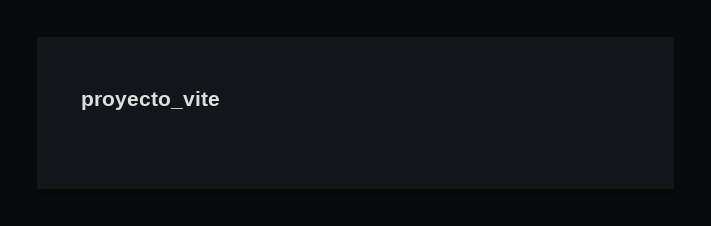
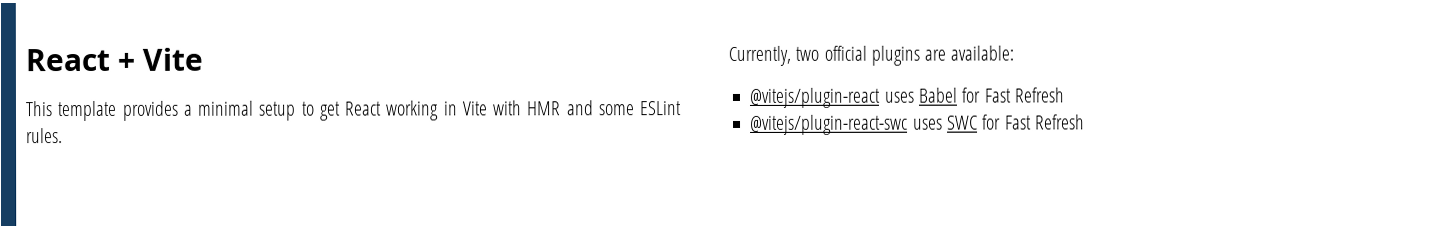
- proyecto_vite
+ React + Vite
+ This template provides a minimal setup to get React working in Vite with HMR and some ESLint rules.
+ Currently, two official plugins are available:
+ @vitejs/plugin-react uses Babel for Fast Refresh
+ @vitejs/plugin-react-swc uses SWC for Fast Refresh

